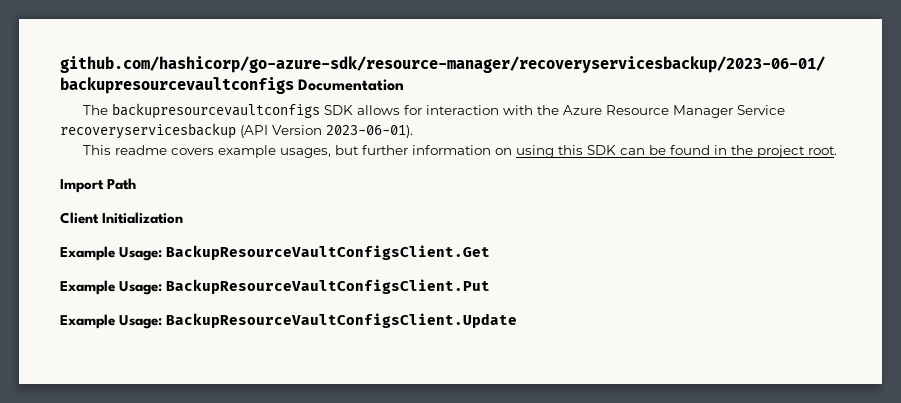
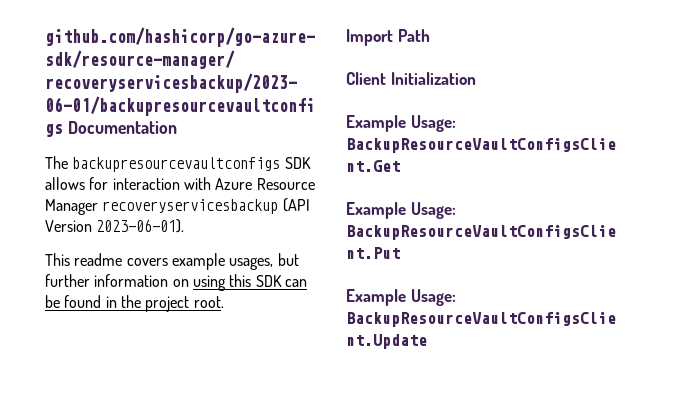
- The backupresourcevaultconfigs SDK allows for interaction with the Azure Resource Manager Service recoveryservicesbackup (API Version 2023-06-01).
+ The backupresourcevaultconfigs SDK allows for interaction with Azure Resource Manager recoveryservicesbackup (API Version 2023-06-01).

